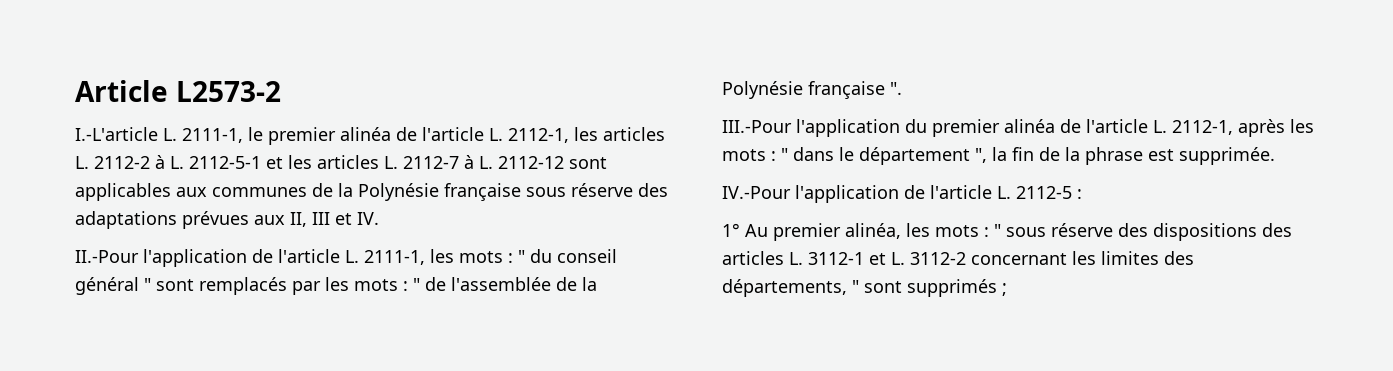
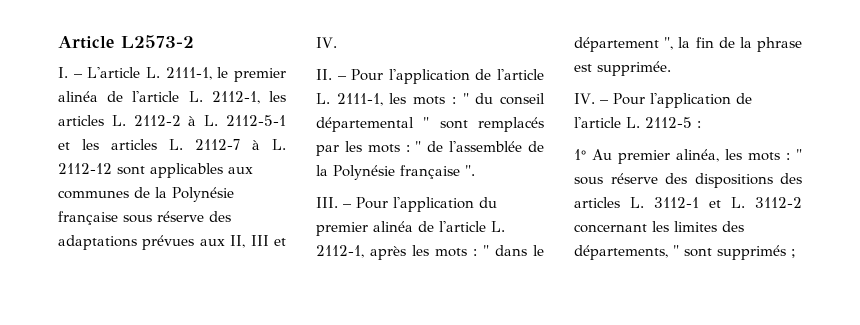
- I.-L'article L. 2111-1, le premier alinéa de l'article L. 2112-1, les articles L. 2112-2 à L. 2112-5-1 et les articles L. 2112-7 à L. 2112-12 sont applicables aux communes de la Polynésie française sous réserve des adaptations prévues aux II, III et IV.
+ I. – L'article L. 2111-1, le premier alinéa de l'article L. 2112-1, les articles L. 2112-2 à L. 2112-5-1 et les articles L. 2112-7 à L. 2112-12 sont applicables aux communes de la Polynésie française sous réserve des adaptations prévues aux II, III et IV.
- II.-Pour l'application de l'article L. 2111-1, les mots : " du conseil général " sont remplacés par les mots : " de l'assemblée de la Polynésie française ".
+ II. – Pour l'application de l'article L. 2111-1, les mots : " du conseil départemental " sont remplacés par les mots : " de l'assemblée de la Polynésie française ".
- III.-Pour l'application du premier alinéa de l'article L. 2112-1, après les mots : " dans le département ", la fin de la phrase est supprimée.
+ III. – Pour l'application du premier alinéa de l'article L. 2112-1, après les mots : " dans le département ", la fin de la phrase est supprimée.
- IV.-Pour l'application de l'article L. 2112-5 :
+ IV. – Pour l'application de l'article L. 2112-5 :

